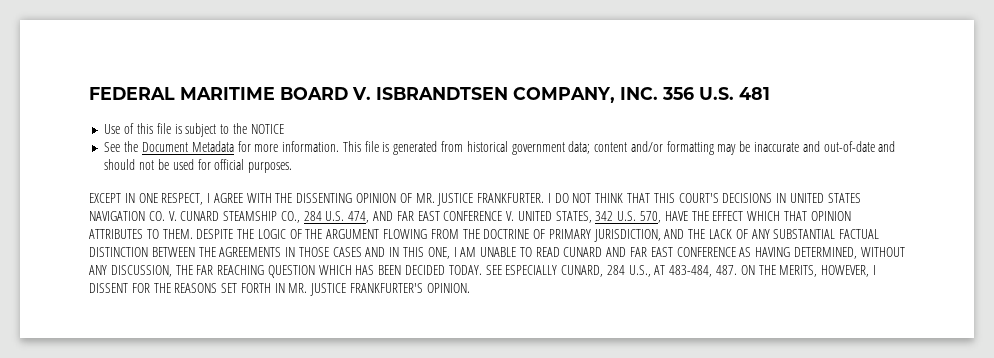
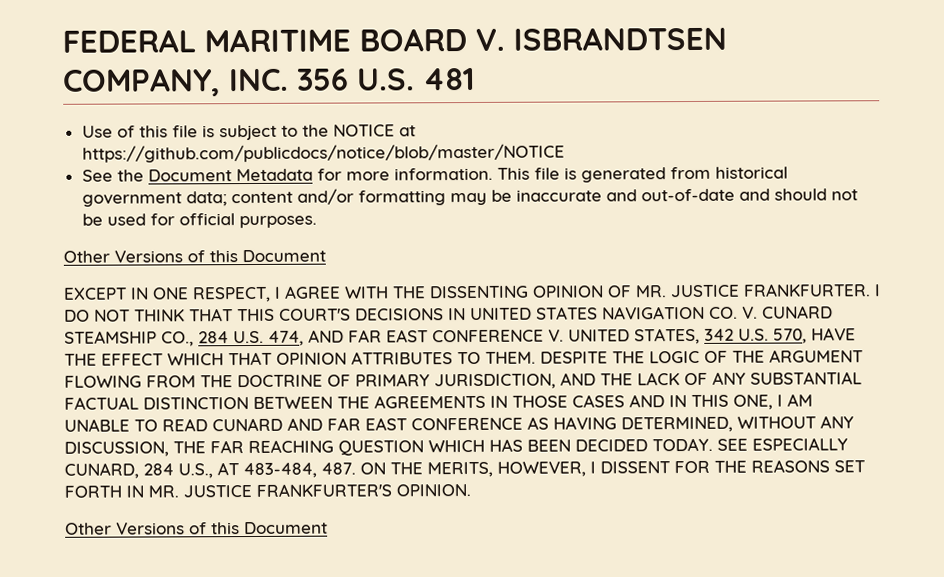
- Use of this file is subject to the NOTICE
+ Use of this file is subject to the NOTICE at https://github.com/publicdocs/notice/blob/master/NOTICE
  This file is generated from historical government data; content and/or formatting may be inaccurate and out-of-date and should not be used for official purposes.
+ Other Versions of this Document
  SEE ESPECIALLY CUNARD, 284 U.S., AT 483-484, 487. ON THE MERITS, HOWEVER, I DISSENT FOR THE REASONS SET FORTH IN MR. JUSTICE FRANKFURTER'S OPINION.
+ Other Versions of this Document

